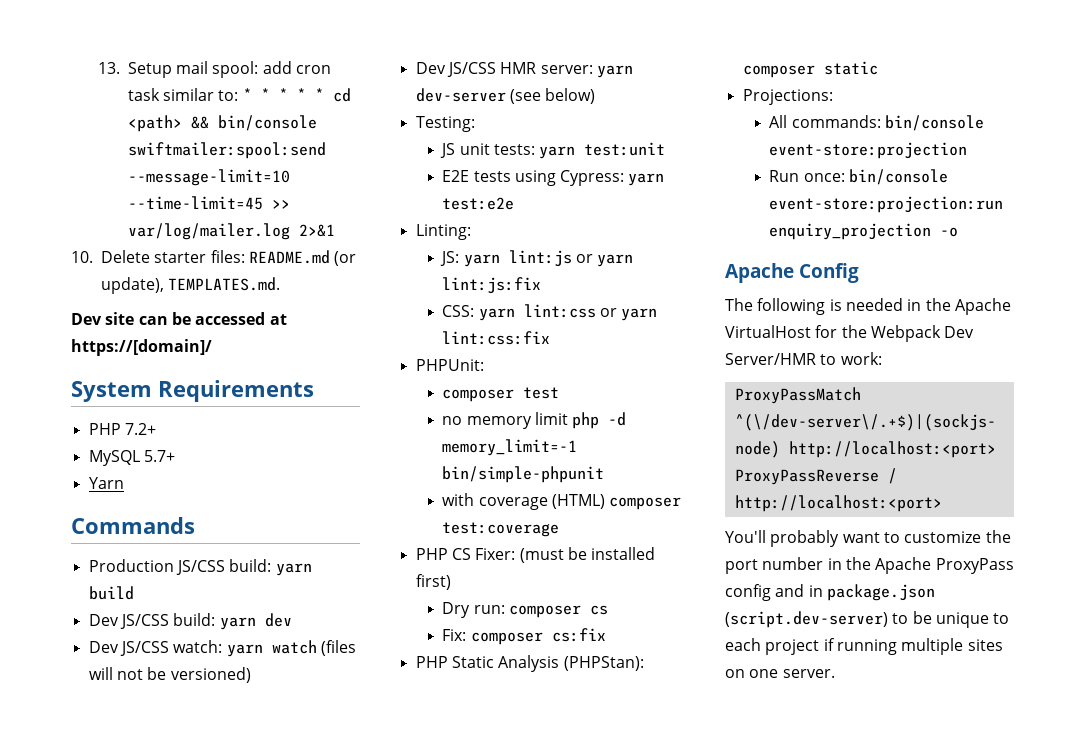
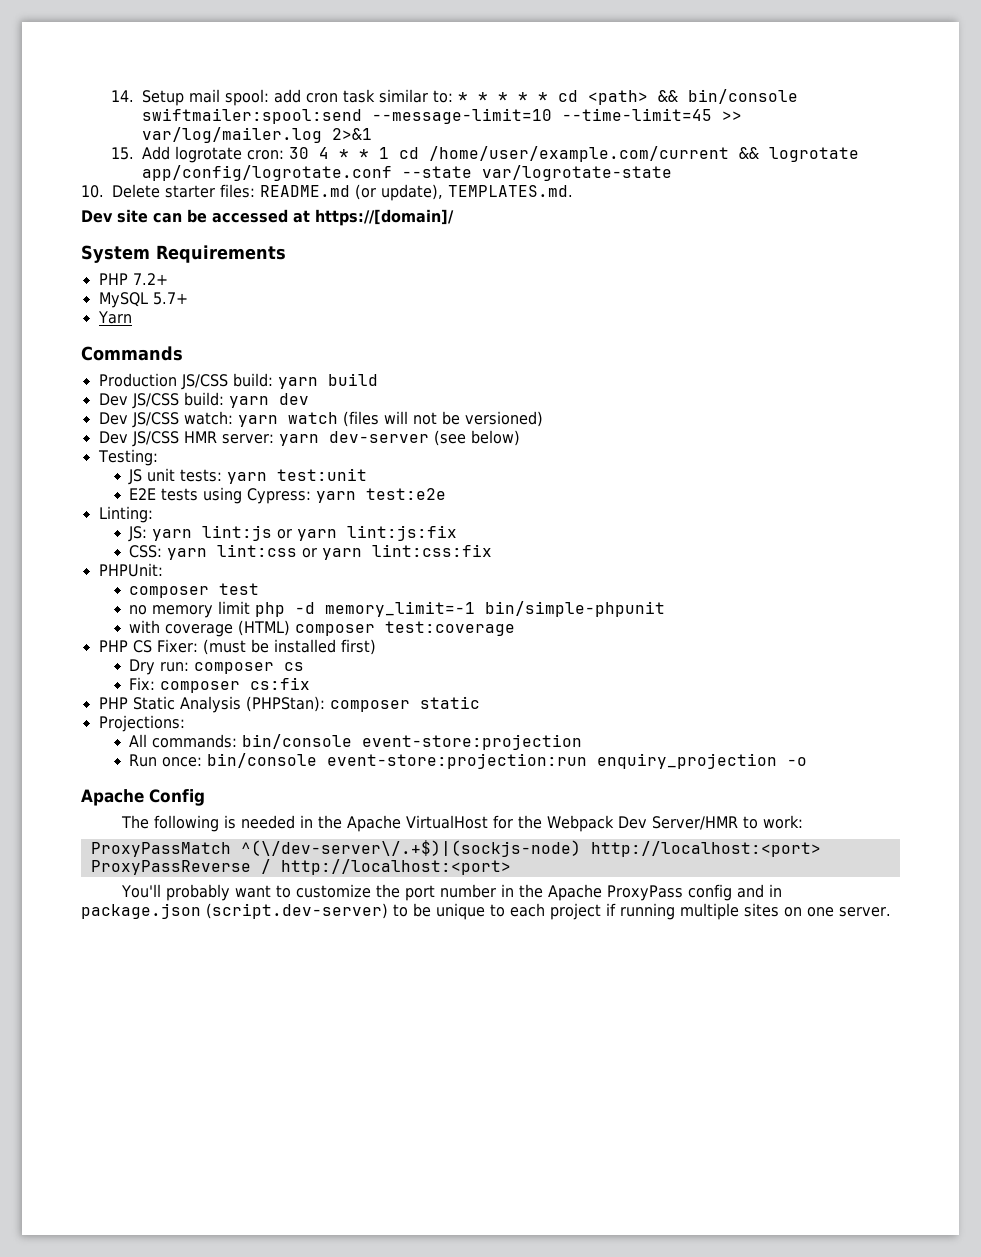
- 13. Setup mail spool: add cron task similar to: * * * * * cd <path> && bin/console swiftmailer:spool:send --message-limit=10 --time-limit=45 >> var/log/mailer.log 2>&1
+ 14. Setup mail spool: add cron task similar to: * * * * * cd <path> && bin/console swiftmailer:spool:send --message-limit=10 --time-limit=45 >> var/log/mailer.log 2>&1
+ 15. Add logrotate cron: 30 4 * * 1 cd /home/user/example.com/current && logrotate app/config/logrotate.conf --state var/logrotate-state

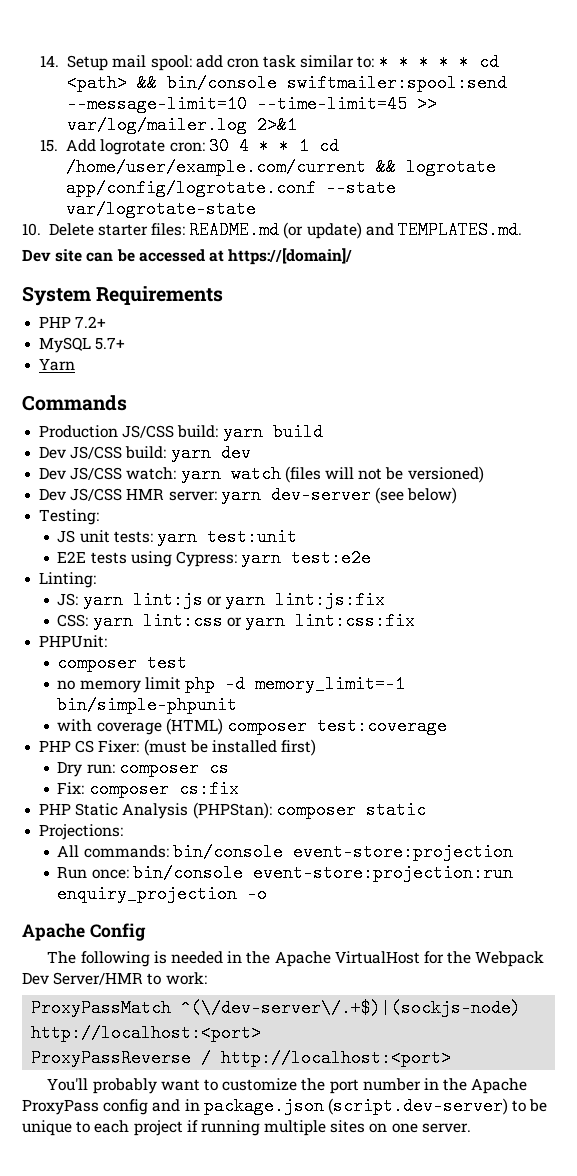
- 10. Delete starter files: README.md (or update), TEMPLATES.md.
+ 10. Delete starter files: README.md (or update) and TEMPLATES.md.

